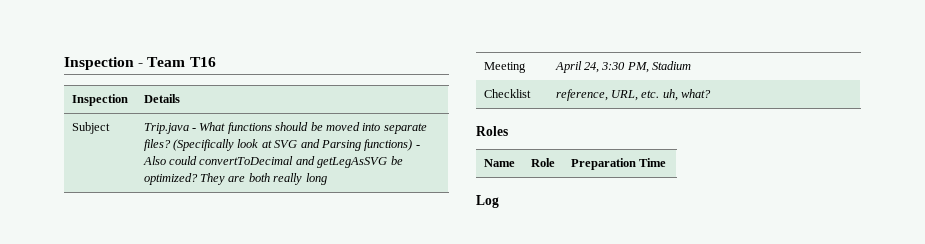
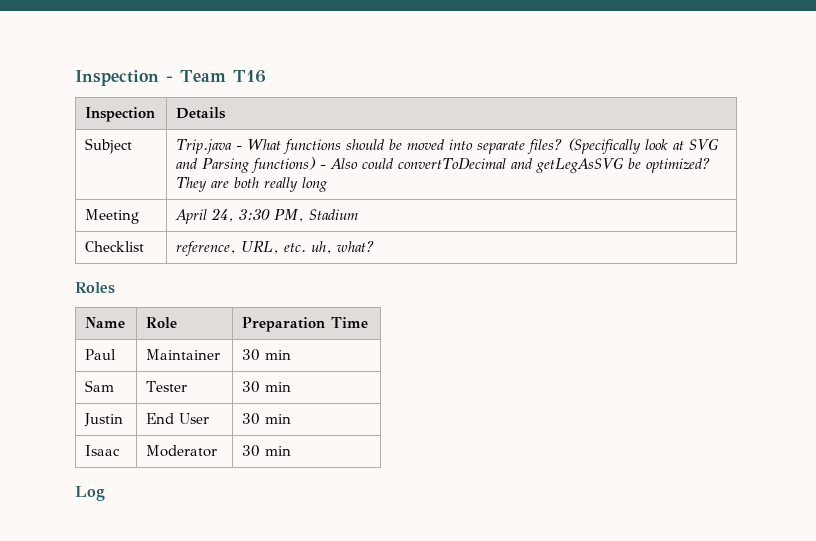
+ Paul | Maintainer | 30 min
+ Sam | Tester | 30 min
+ Justin | End User | 30 min
+ Isaac | Moderator | 30 min

